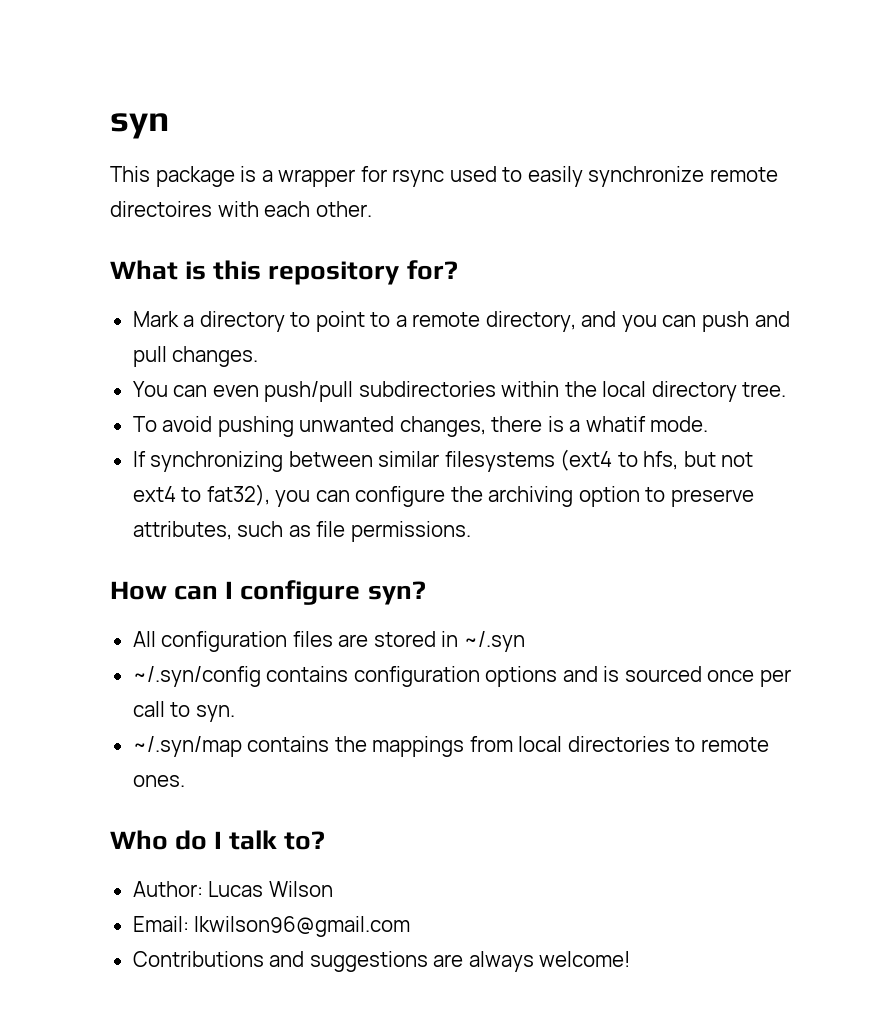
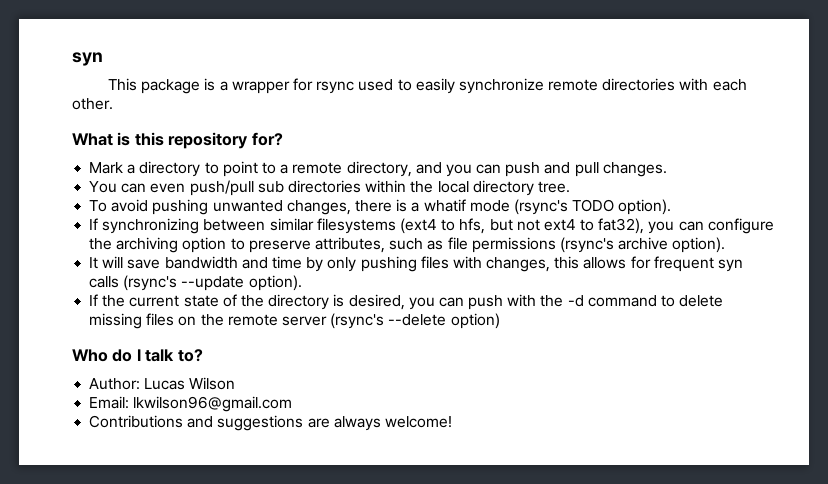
- This package is a wrapper for rsync used to easily synchronize remote directoires with each other.
+ This package is a wrapper for rsync used to easily synchronize remote directories with each other.
- You can even push/pull subdirectories within the local directory tree.
+ You can even push/pull sub directories within the local directory tree.
- To avoid pushing unwanted changes, there is a whatif mode.
+ To avoid pushing unwanted changes, there is a whatif mode (rsync's TODO option).
- If synchronizing between similar filesystems (ext4 to hfs, but not ext4 to fat32), you can configure the archiving option to preserve attributes, such as file permissions.
- How can I configure syn?
- All configuration files are stored in ~/.syn
- ~/.syn/config contains configuration options and is sourced once per call to syn.
- ~/.syn/map contains the mappings from local directories to remote ones.
+ If synchronizing between similar filesystems (ext4 to hfs, but not ext4 to fat32), you can configure the archiving option to preserve attributes, such as file permissions (rsync's archive option).
+ It will save bandwidth and time by only pushing files with changes, this allows for frequent syn calls (rsync's --update option).
+ If the current state of the directory is desired, you can push with the -d command to delete missing files on the remote server (rsync's --delete option)

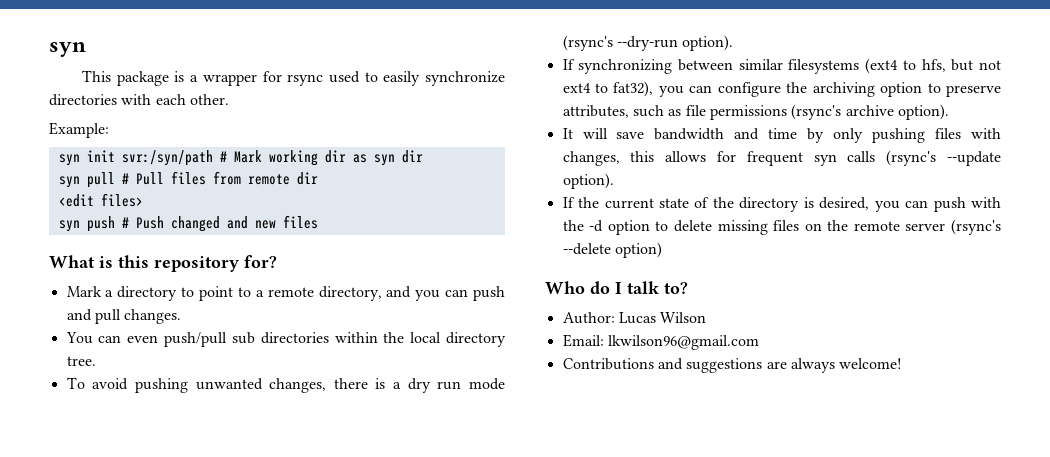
- This package is a wrapper for rsync used to easily synchronize remote directories with each other.
+ This package is a wrapper for rsync used to easily synchronize directories with each other.
+ Example:
+ syn init svr:/syn/path # Mark working dir as syn dir
+ syn pull # Pull files from remote dir
+ <edit files>
+ syn push # Push changed and new files
- To avoid pushing unwanted changes, there is a whatif mode (rsync's TODO option).
+ To avoid pushing unwanted changes, there is a dry run mode (rsync's --dry-run option).
- If the current state of the directory is desired, you can push with the -d command to delete missing files on the remote server (rsync's --delete option)
+ If the current state of the directory is desired, you can push with the -d option to delete missing files on the remote server (rsync's --delete option)

